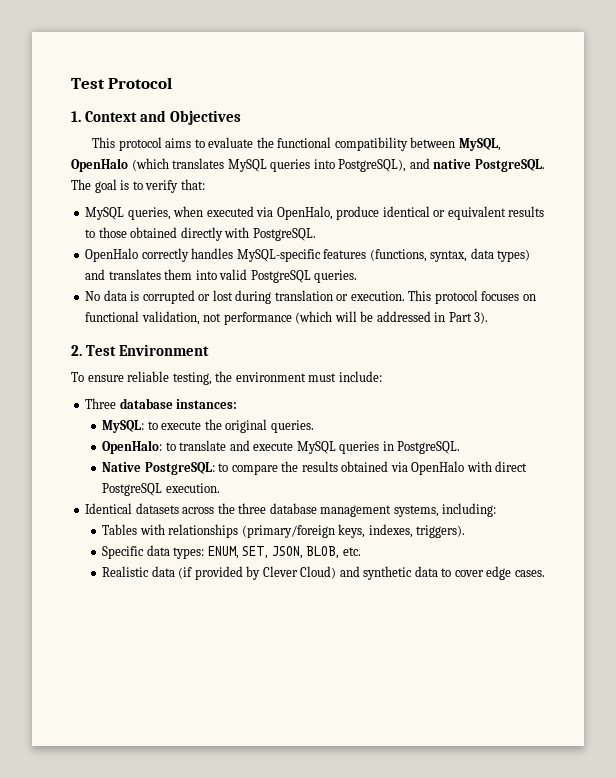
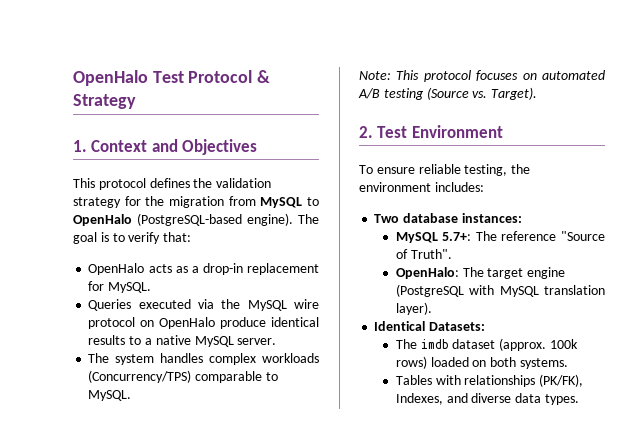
- Test Protocol
+ OpenHalo Test Protocol & Strategy
- This protocol aims to evaluate the functional compatibility between MySQL, OpenHalo (which translates MySQL queries into PostgreSQL), and native PostgreSQL.
+ This protocol defines the validation strategy for the migration from MySQL to OpenHalo (PostgreSQL-based engine).
- MySQL queries, when executed via OpenHalo, produce identical or equivalent results to those obtained directly with PostgreSQL.
- OpenHalo correctly handles MySQL-specific features (functions, syntax, data types) and translates them into valid PostgreSQL queries.
- No data is corrupted or lost during translation or execution. This protocol focuses on functional validation, not performance (which will be addressed in Part 3).
+ OpenHalo acts as a drop-in replacement for MySQL.
+ Queries executed via the MySQL wire protocol on OpenHalo produce identical results to a native MySQL server.
+ The system handles complex workloads (Concurrency/TPS) comparable to MySQL.
+ Note: This protocol focuses on automated A/B testing (Source vs. Target).
- To ensure reliable testing, the environment must include:
- Three database instances:
+ To ensure reliable testing, the environment includes:
+ Two database instances:
- MySQL: to execute the original queries.
- OpenHalo: to translate and execute MySQL queries in PostgreSQL.
- Native PostgreSQL: to compare the results obtained via OpenHalo with direct PostgreSQL execution.
- Identical datasets across the three database management systems, including:
- Tables with relationships (primary/foreign keys, indexes, triggers).
- Specific data types: ENUM, SET, JSON, BLOB, etc.
- Realistic data (if provided by Clever Cloud) and synthetic data to cover edge cases.
+ MySQL 5.7+: The reference "Source of Truth".
+ OpenHalo: The target engine (PostgreSQL with MySQL translation layer).
+ Identical Datasets:
+ The imdb dataset (approx. 100k rows) loaded on both systems.
+ Tables with relationships (PK/FK), Indexes, and diverse data types.

